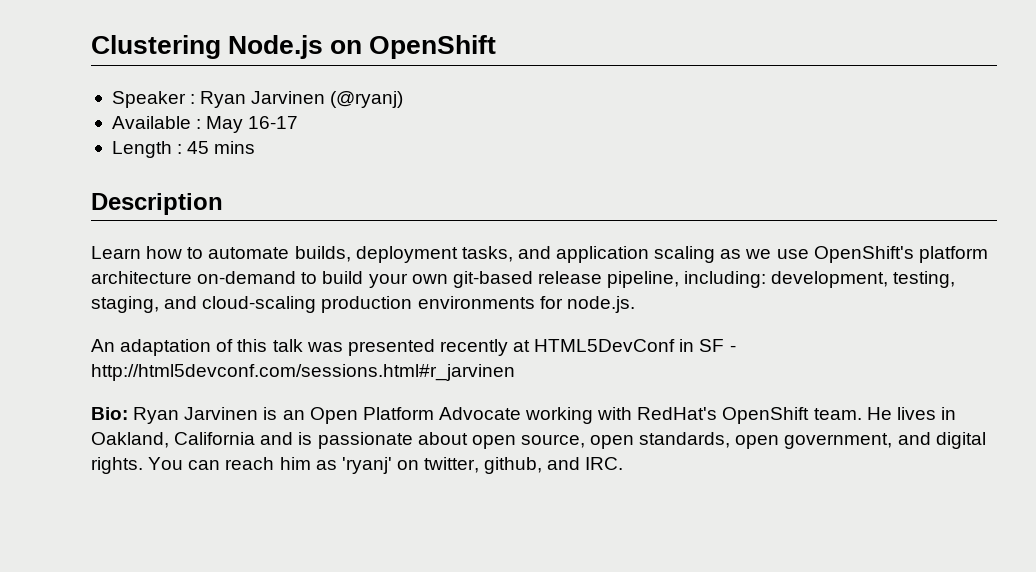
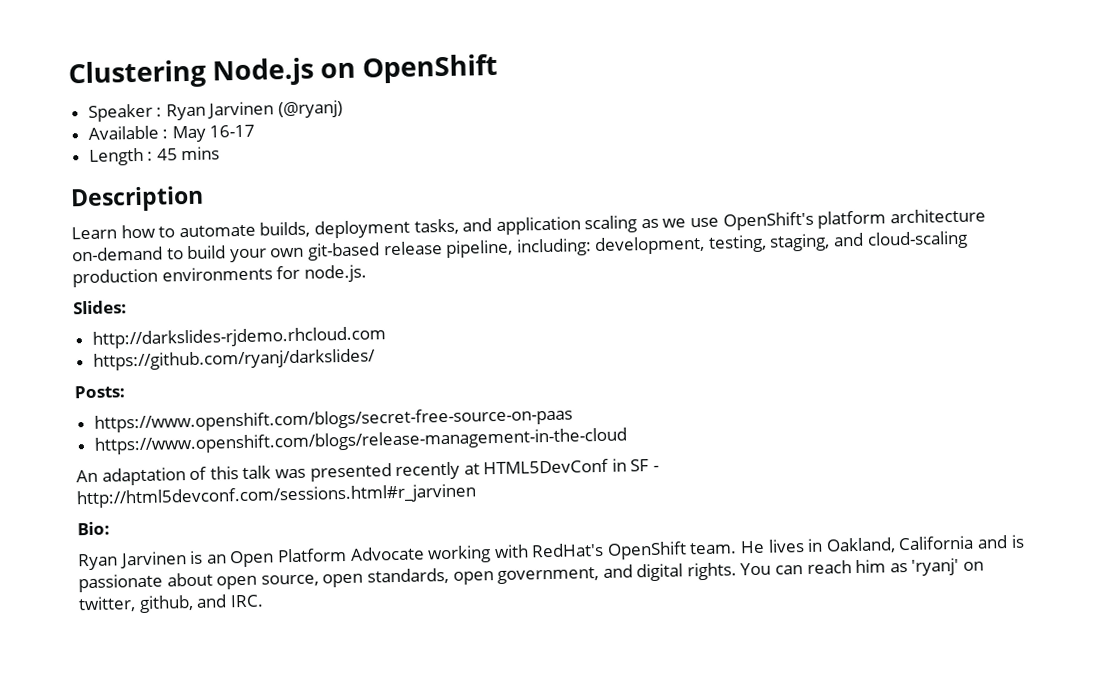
+ Slides:
+ http://darkslides-rjdemo.rhcloud.com
+ https://github.com/ryanj/darkslides/
+ Posts:
+ https://www.openshift.com/blogs/secret-free-source-on-paas
+ https://www.openshift.com/blogs/release-management-in-the-cloud
- Bio: Ryan Jarvinen is an Open Platform Advocate working with RedHat's OpenShift team.
+ Bio:
+ Ryan Jarvinen is an Open Platform Advocate working with RedHat's OpenShift team.

